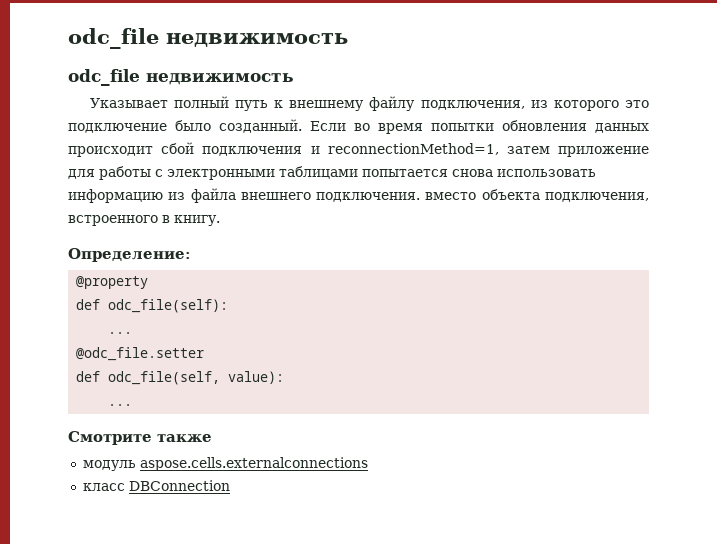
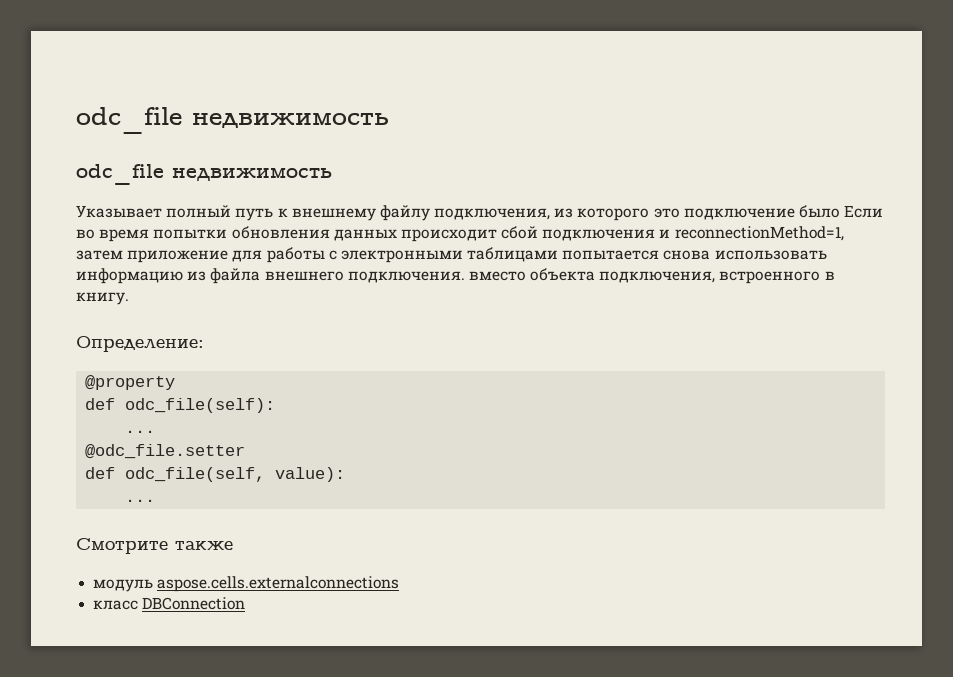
- Указывает полный путь к внешнему файлу подключения, из которого это подключение было созданный. Если во время попытки обновления данных происходит сбой подключения и reconnectionMethod=1, затем приложение для работы с электронными таблицами попытается снова использовать информацию из файла внешнего подключения. вместо объекта подключения, встроенного в книгу.
+ Указывает полный путь к внешнему файлу подключения, из которого это подключение было Если во время попытки обновления данных происходит сбой подключения и reconnectionMethod=1, затем приложение для работы с электронными таблицами попытается снова использовать информацию из файла внешнего подключения. вместо объекта подключения, встроенного в книгу.

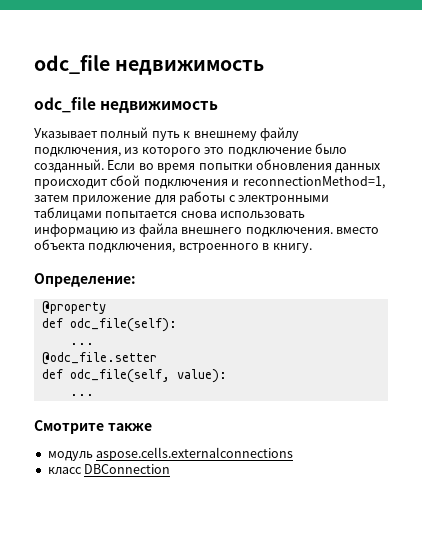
- Указывает полный путь к внешнему файлу подключения, из которого это подключение было Если во время попытки обновления данных происходит сбой подключения и reconnectionMethod=1, затем приложение для работы с электронными таблицами попытается снова использовать информацию из файла внешнего подключения. вместо объекта подключения, встроенного в книгу.
+ Указывает полный путь к внешнему файлу подключения, из которого это подключение было созданный. Если во время попытки обновления данных происходит сбой подключения и reconnectionMethod=1, затем приложение для работы с электронными таблицами попытается снова использовать информацию из файла внешнего подключения. вместо объекта подключения, встроенного в книгу.

